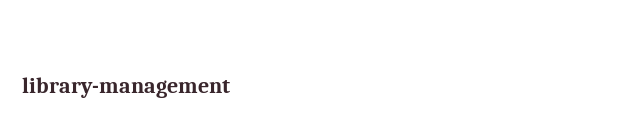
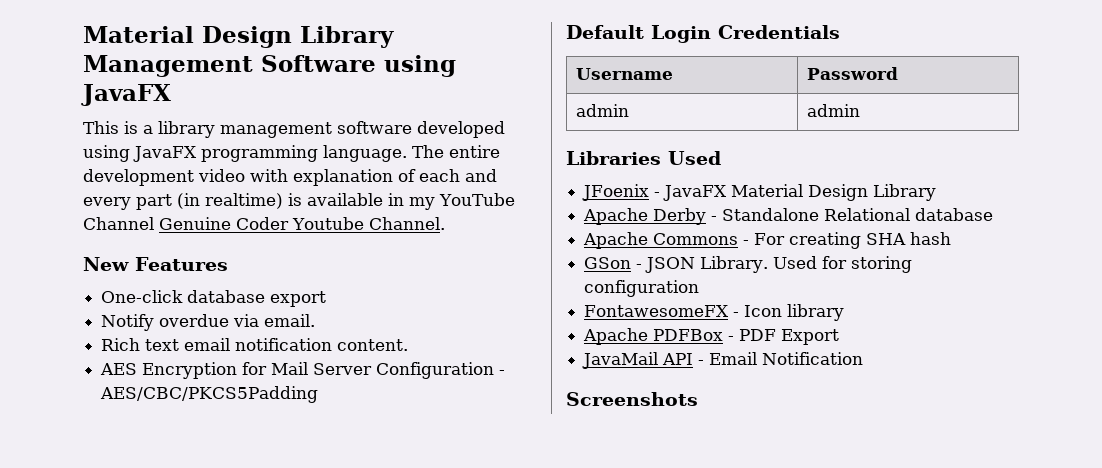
- library-management
+ Material Design Library Management Software using JavaFX
+ This is a library management software developed using JavaFX programming language. The entire development video with explanation of each and every part (in realtime) is available in my YouTube Channel Genuine Coder Youtube Channel.
+ New Features
+ One-click database export
+ Notify overdue via email.
+ Rich text email notification content.
+ AES Encryption for Mail Server Configuration - AES/CBC/PKCS5Padding
+ Default Login Credentials
+ Username | Password
+ admin | admin
+ Libraries Used
+ JFoenix - JavaFX Material Design Library
+ Apache Derby - Standalone Relational database
+ Apache Commons - For creating SHA hash
+ GSon - JSON Library. Used for storing configuration
+ FontawesomeFX - Icon library
+ Apache PDFBox - PDF Export
+ JavaMail API - Email Notification
+ Screenshots

